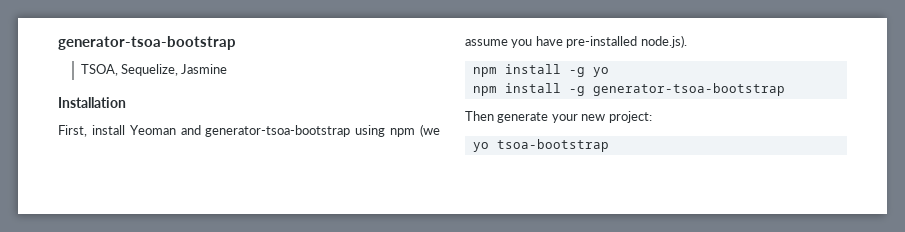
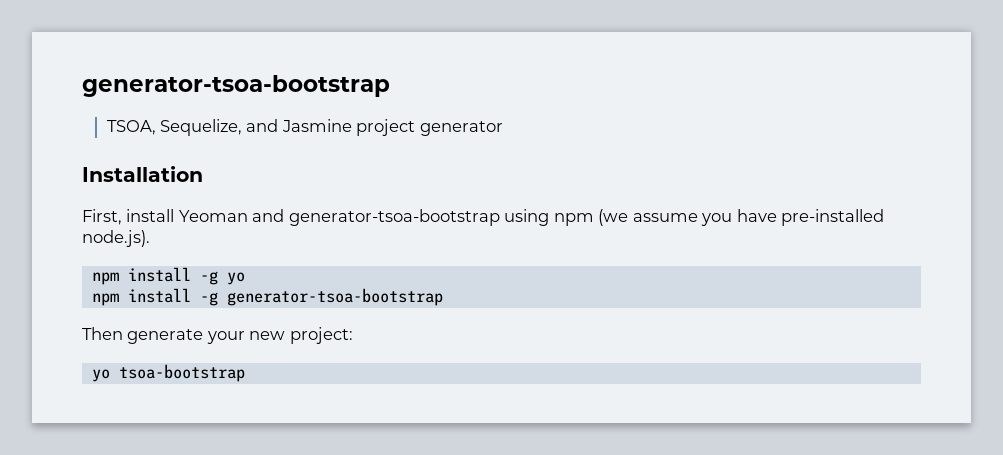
- TSOA, Sequelize, Jasmine
+ TSOA, Sequelize, and Jasmine project generator

